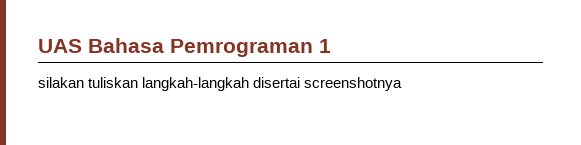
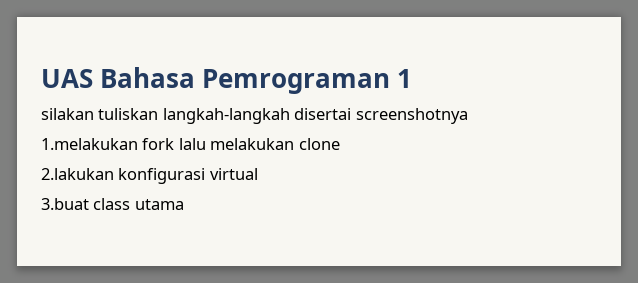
+ 1.melakukan fork lalu melakukan clone
+ 2.lakukan konfigurasi virtual
+ 3.buat class utama

